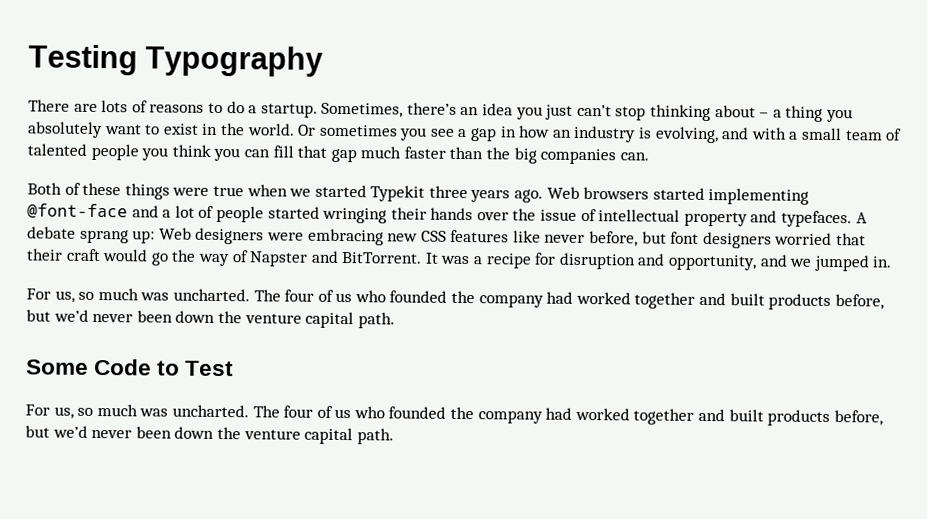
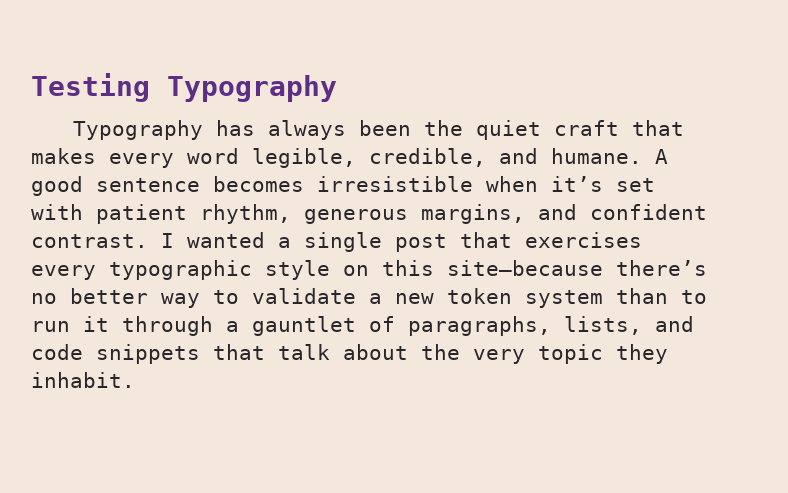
- There are lots of reasons to do a startup. Sometimes, there’s an idea you just can’t stop thinking about – a thing you absolutely want to exist in the world. Or sometimes you see a gap in how an industry is evolving, and with a small team of talented people you think you can fill that gap much faster than the big companies can.
- Both of these things were true when we started Typekit three years ago. Web browsers started implementing @font-face and a lot of people started wringing their hands over the issue of intellectual property and typefaces. A debate sprang up: Web designers were embracing new CSS features like never before, but font designers worried that their craft would go the way of Napster and BitTorrent. It was a recipe for disruption and opportunity, and we jumped in.
- For us, so much was uncharted. The four of us who founded the company had worked together and built products before, but we’d never been down the venture capital path.
- Some Code to Test
- For us, so much was uncharted. The four of us who founded the company had worked together and built products before, but we’d never been down the venture capital path.
+ Typography has always been the quiet craft that makes every word legible, credible, and humane. A good sentence becomes irresistible when it’s set with patient rhythm, generous margins, and confident contrast. I wanted a single post that exercises every typographic style on this site—because there’s no better way to validate a new token system than to run it through a gauntlet of paragraphs, lists, and code snippets that talk about the very topic they inhabit.

